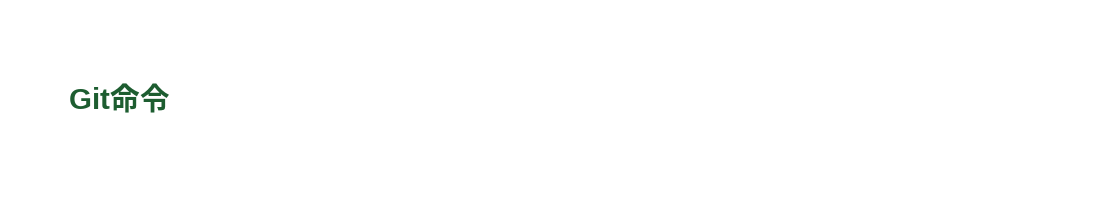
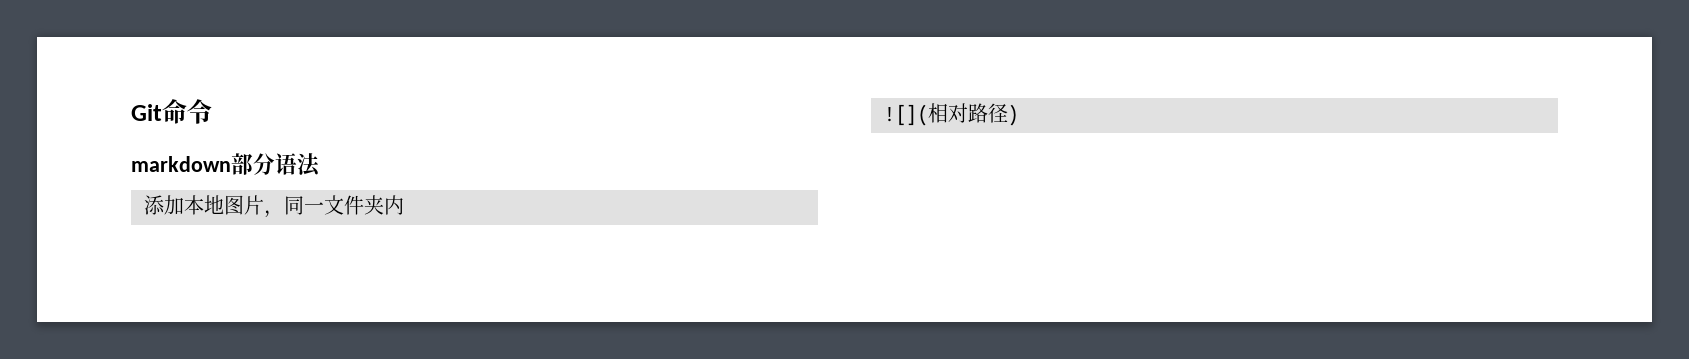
+ markdown部分语法
+ 添加本地图片，同一文件夹内
+ ![](相对路径)

